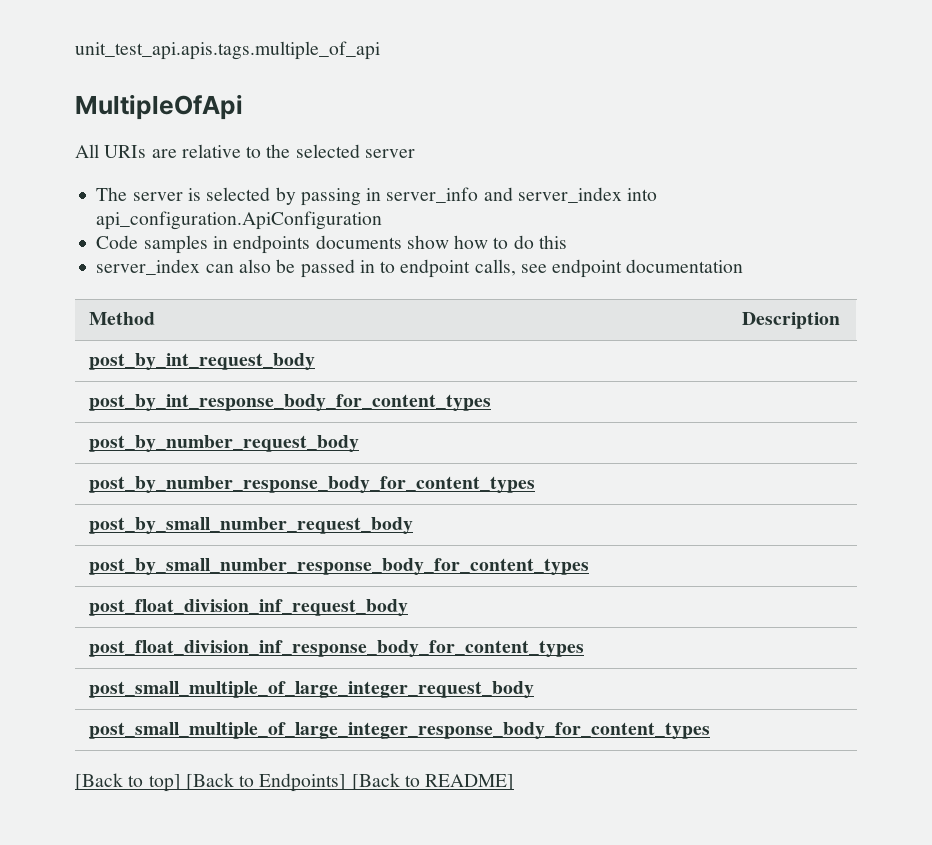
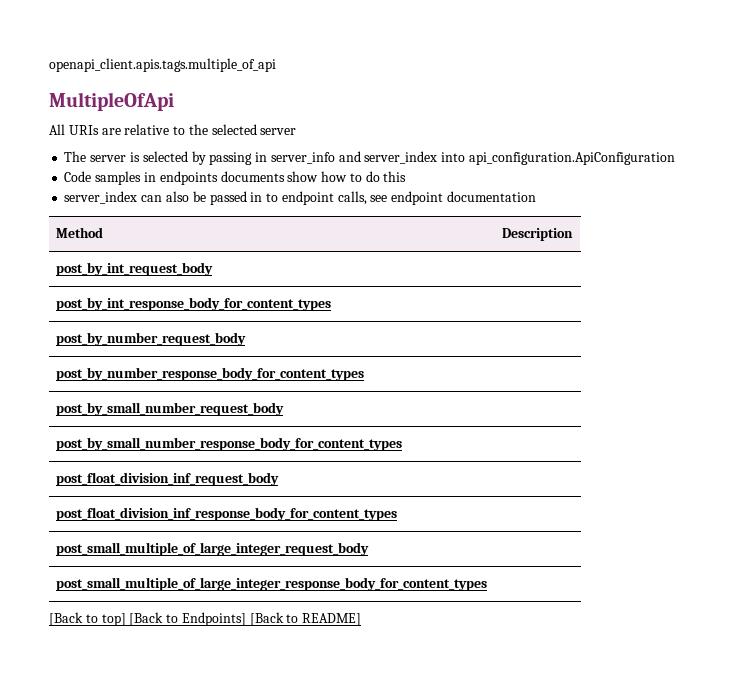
- unit_test_api.apis.tags.multiple_of_api
+ openapi_client.apis.tags.multiple_of_api

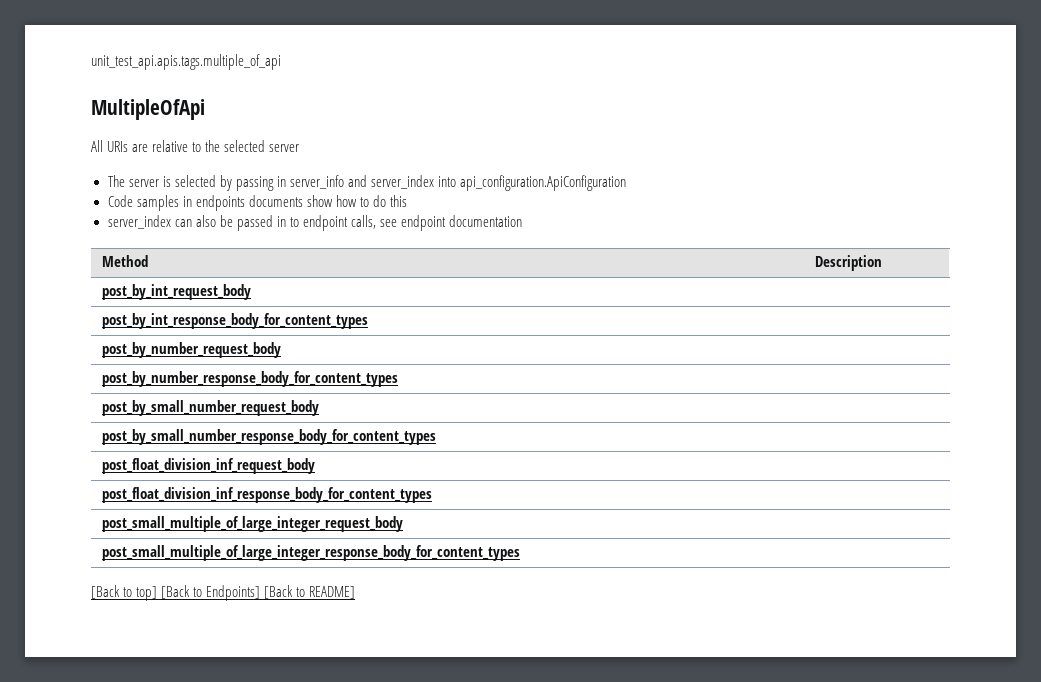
- openapi_client.apis.tags.multiple_of_api
+ unit_test_api.apis.tags.multiple_of_api

